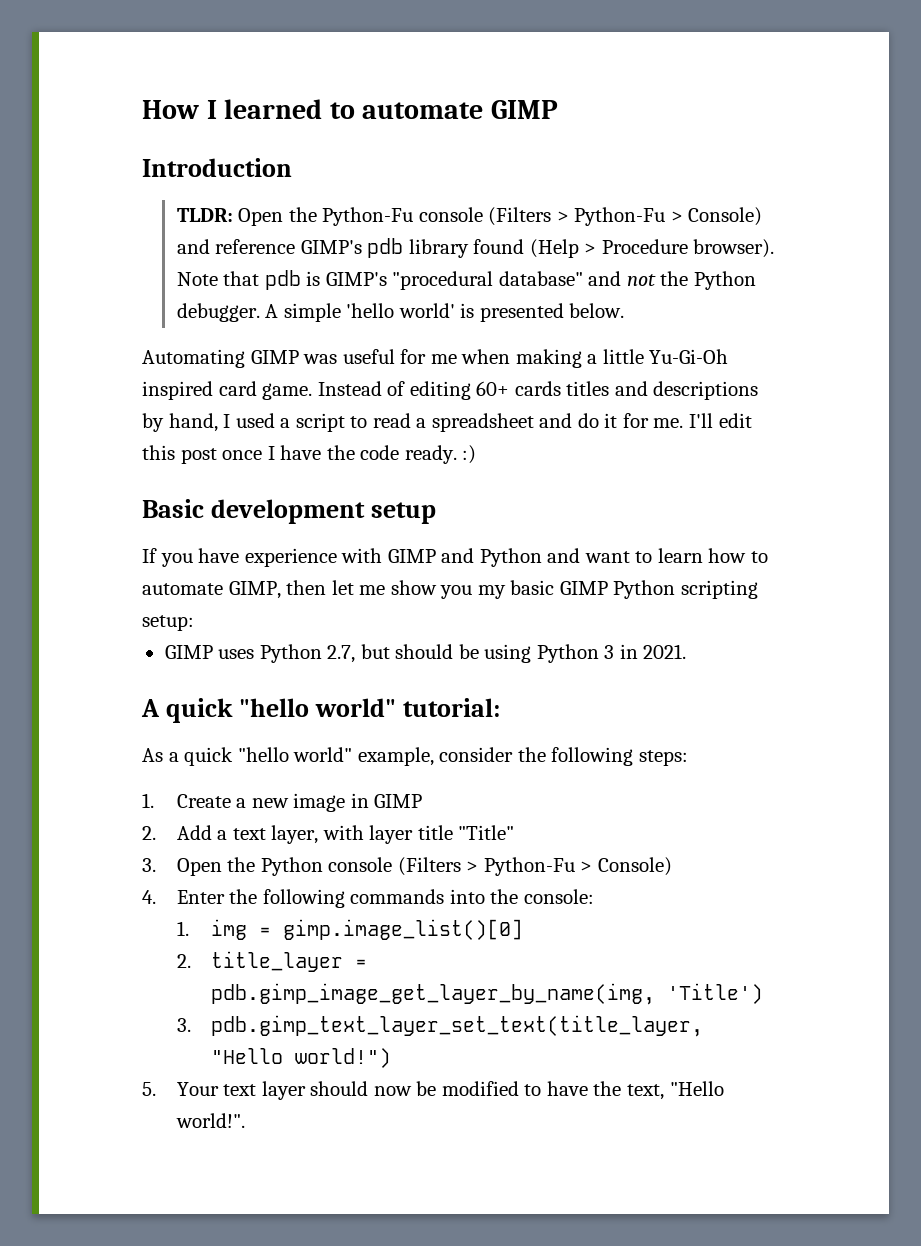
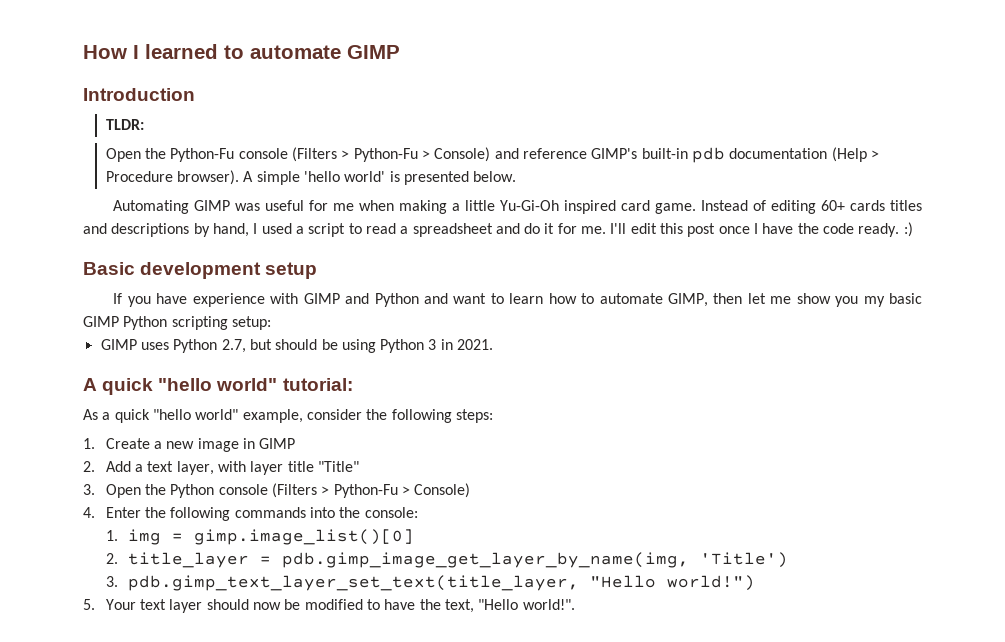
- TLDR: Open the Python-Fu console (Filters > Python-Fu > Console) and reference GIMP's pdb library found (Help > Procedure browser).
+ TLDR:
+ Open the Python-Fu console (Filters > Python-Fu > Console) and reference GIMP's built-in pdb documentation (Help > Procedure browser).
- Note that pdb is GIMP's "procedural database" and not the Python debugger.

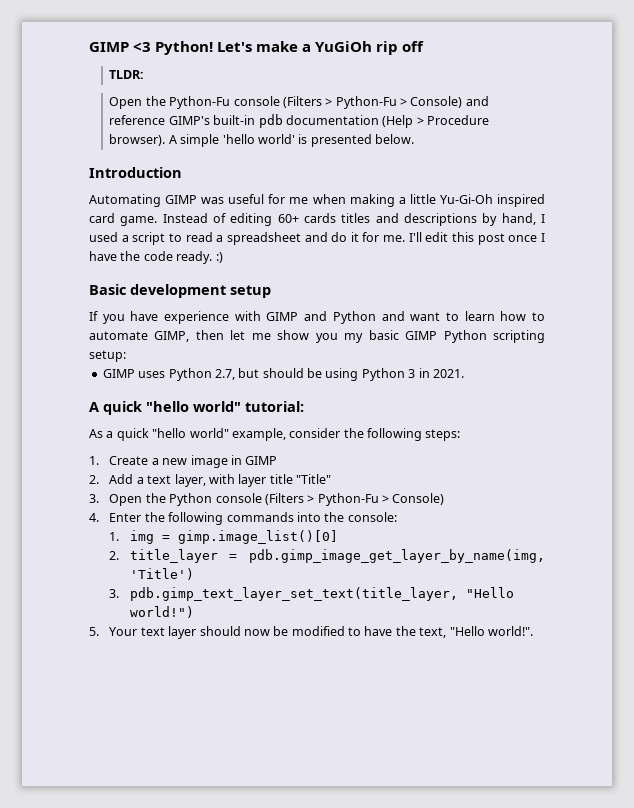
- How I learned to automate GIMP
- Introduction
+ GIMP <3 Python! Let's make a YuGiOh rip off
+ Introduction

